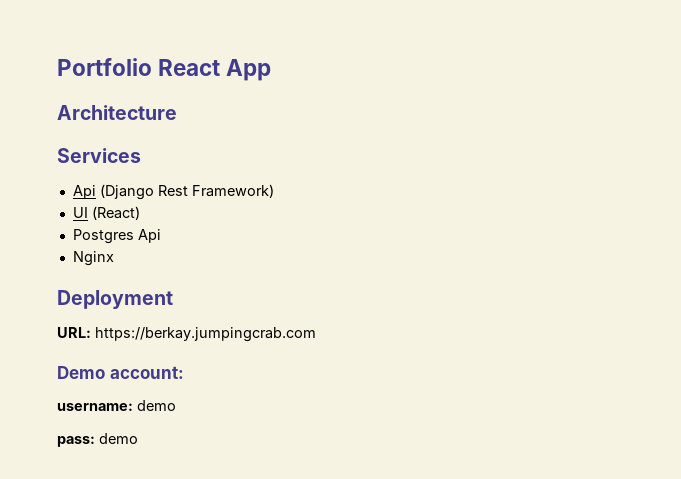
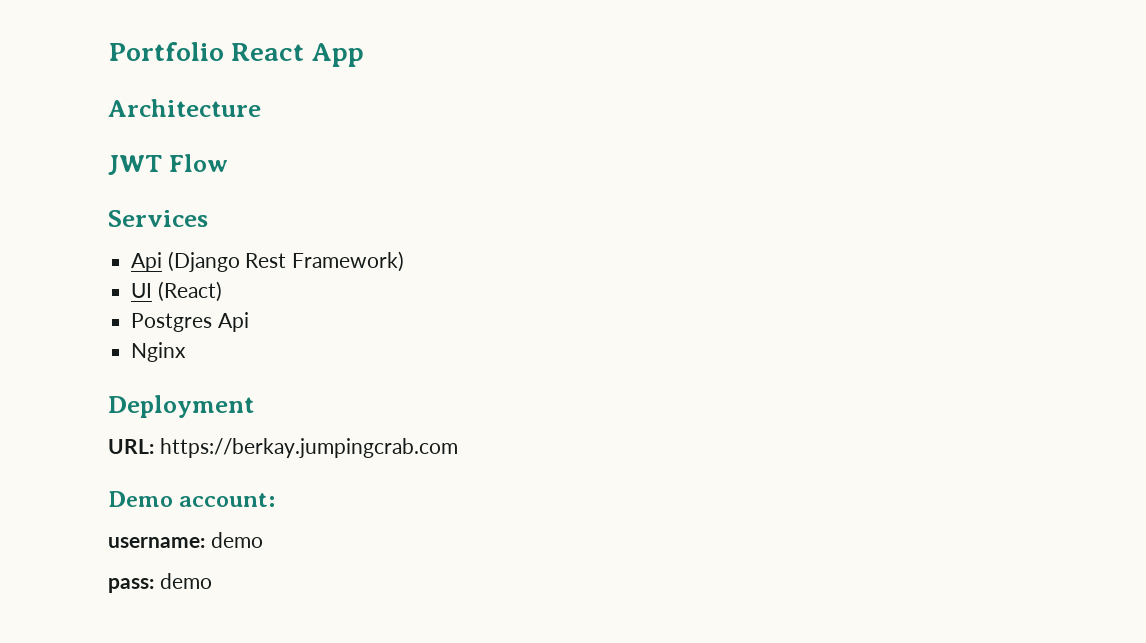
+ JWT Flow

